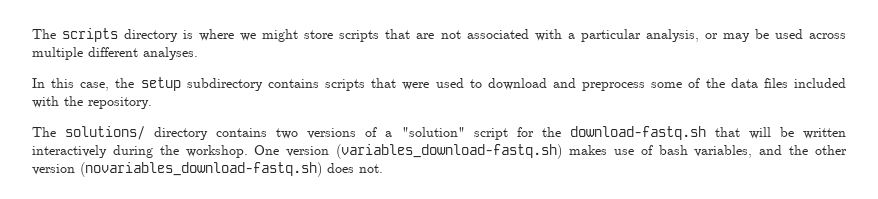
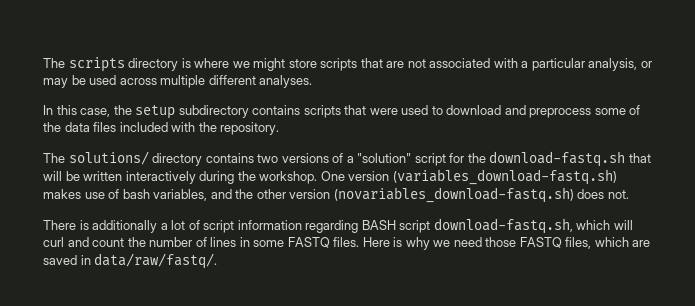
+ There is additionally a lot of script information regarding BASH script download-fastq.sh, which will curl and count the number of lines in some FASTQ files. Here is why we need those FASTQ files, which are saved in data/raw/fastq/.

